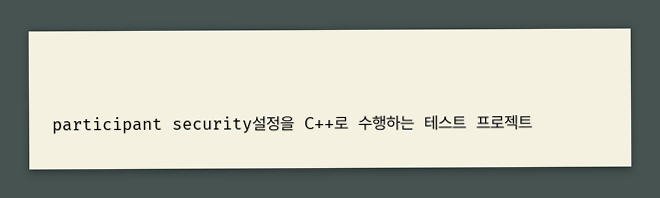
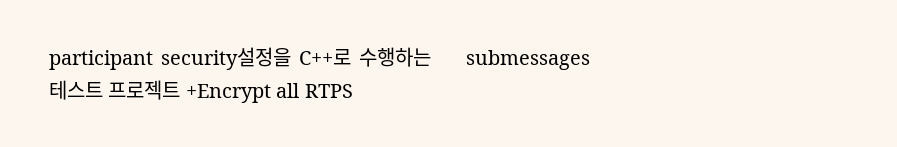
- participant security설정을 C++로 수행하는 테스트 프로젝트
+ participant security설정을 C++로 수행하는 테스트 프로젝트 +Encrypt all RTPS submessages

